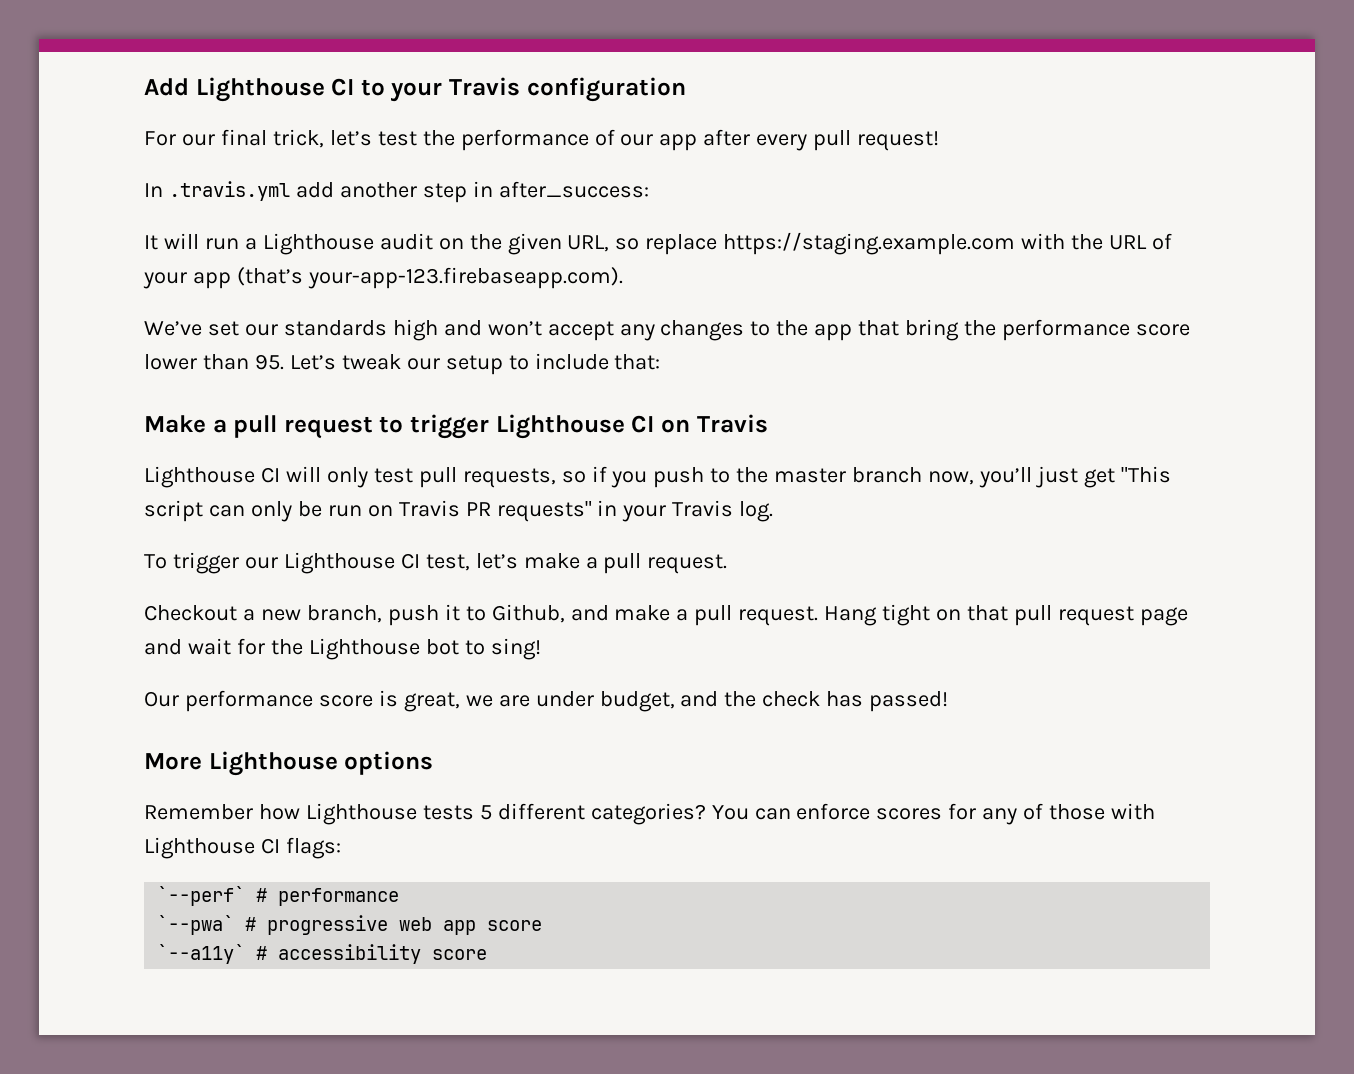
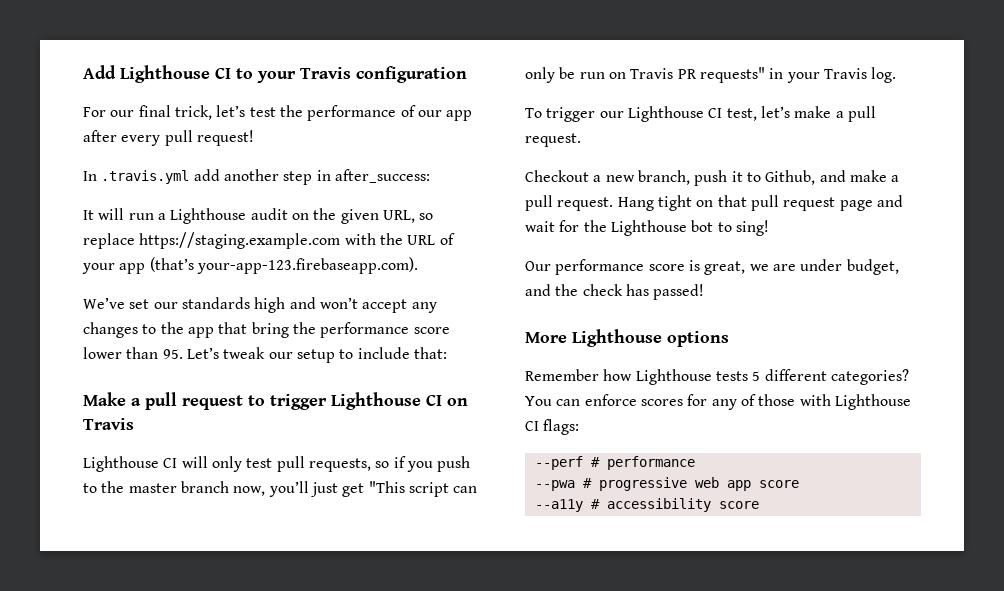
- `--perf` # performance
+ --perf # performance
- `--pwa` # progressive web app score
+ --pwa # progressive web app score
- `--a11y` # accessibility score
+ --a11y # accessibility score

